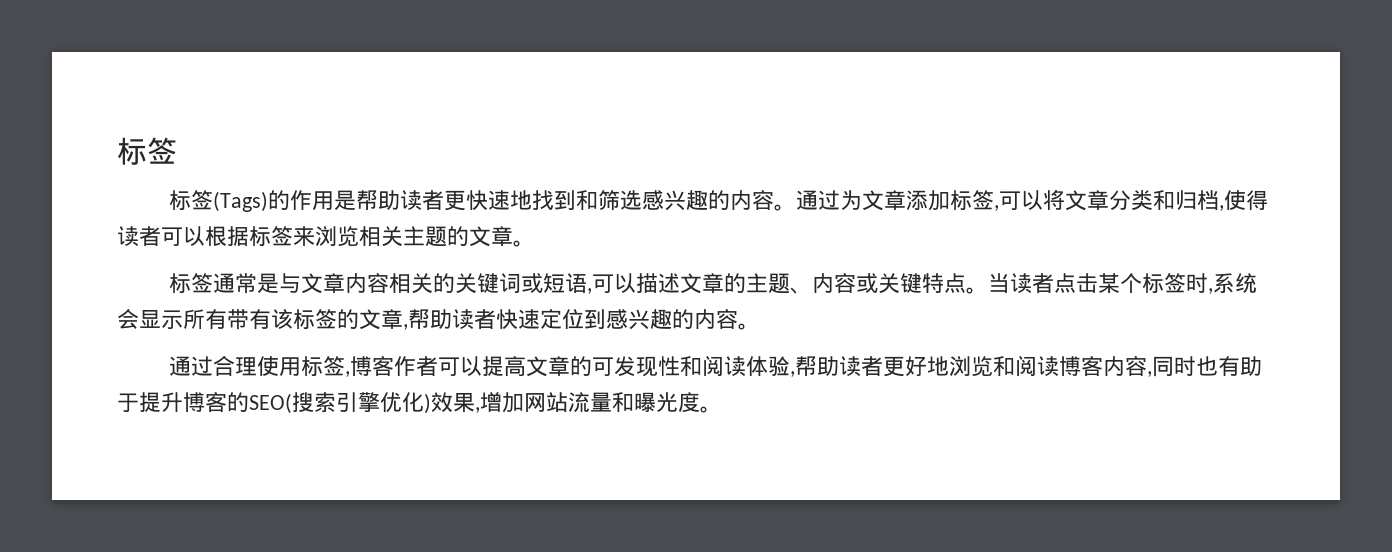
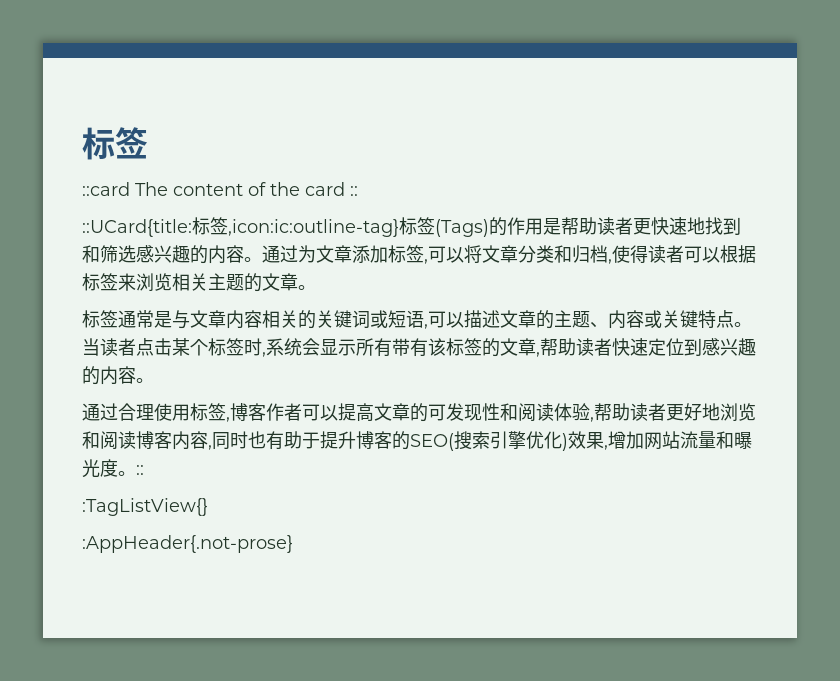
- 标签(Tags)的作用是帮助读者更快速地找到和筛选感兴趣的内容。
+ ::card The content of the card ::
+ ::UCard{title:标签,icon:ic:outline-tag}标签(Tags)的作用是帮助读者更快速地找到和筛选感兴趣的内容。
- 通过合理使用标签,博客作者可以提高文章的可发现性和阅读体验,帮助读者更好地浏览和阅读博客内容,同时也有助于提升博客的SEO(搜索引擎优化)效果,增加网站流量和曝光度。
+ 通过合理使用标签,博客作者可以提高文章的可发现性和阅读体验,帮助读者更好地浏览和阅读博客内容,同时也有助于提升博客的SEO(搜索引擎优化)效果,增加网站流量和曝光度。::
+ :TagListView{}
+ :AppHeader{.not-prose}

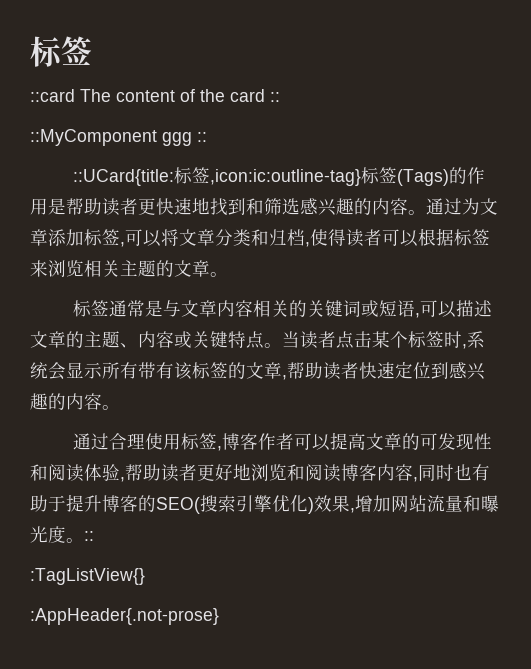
+ ::MyComponent ggg ::

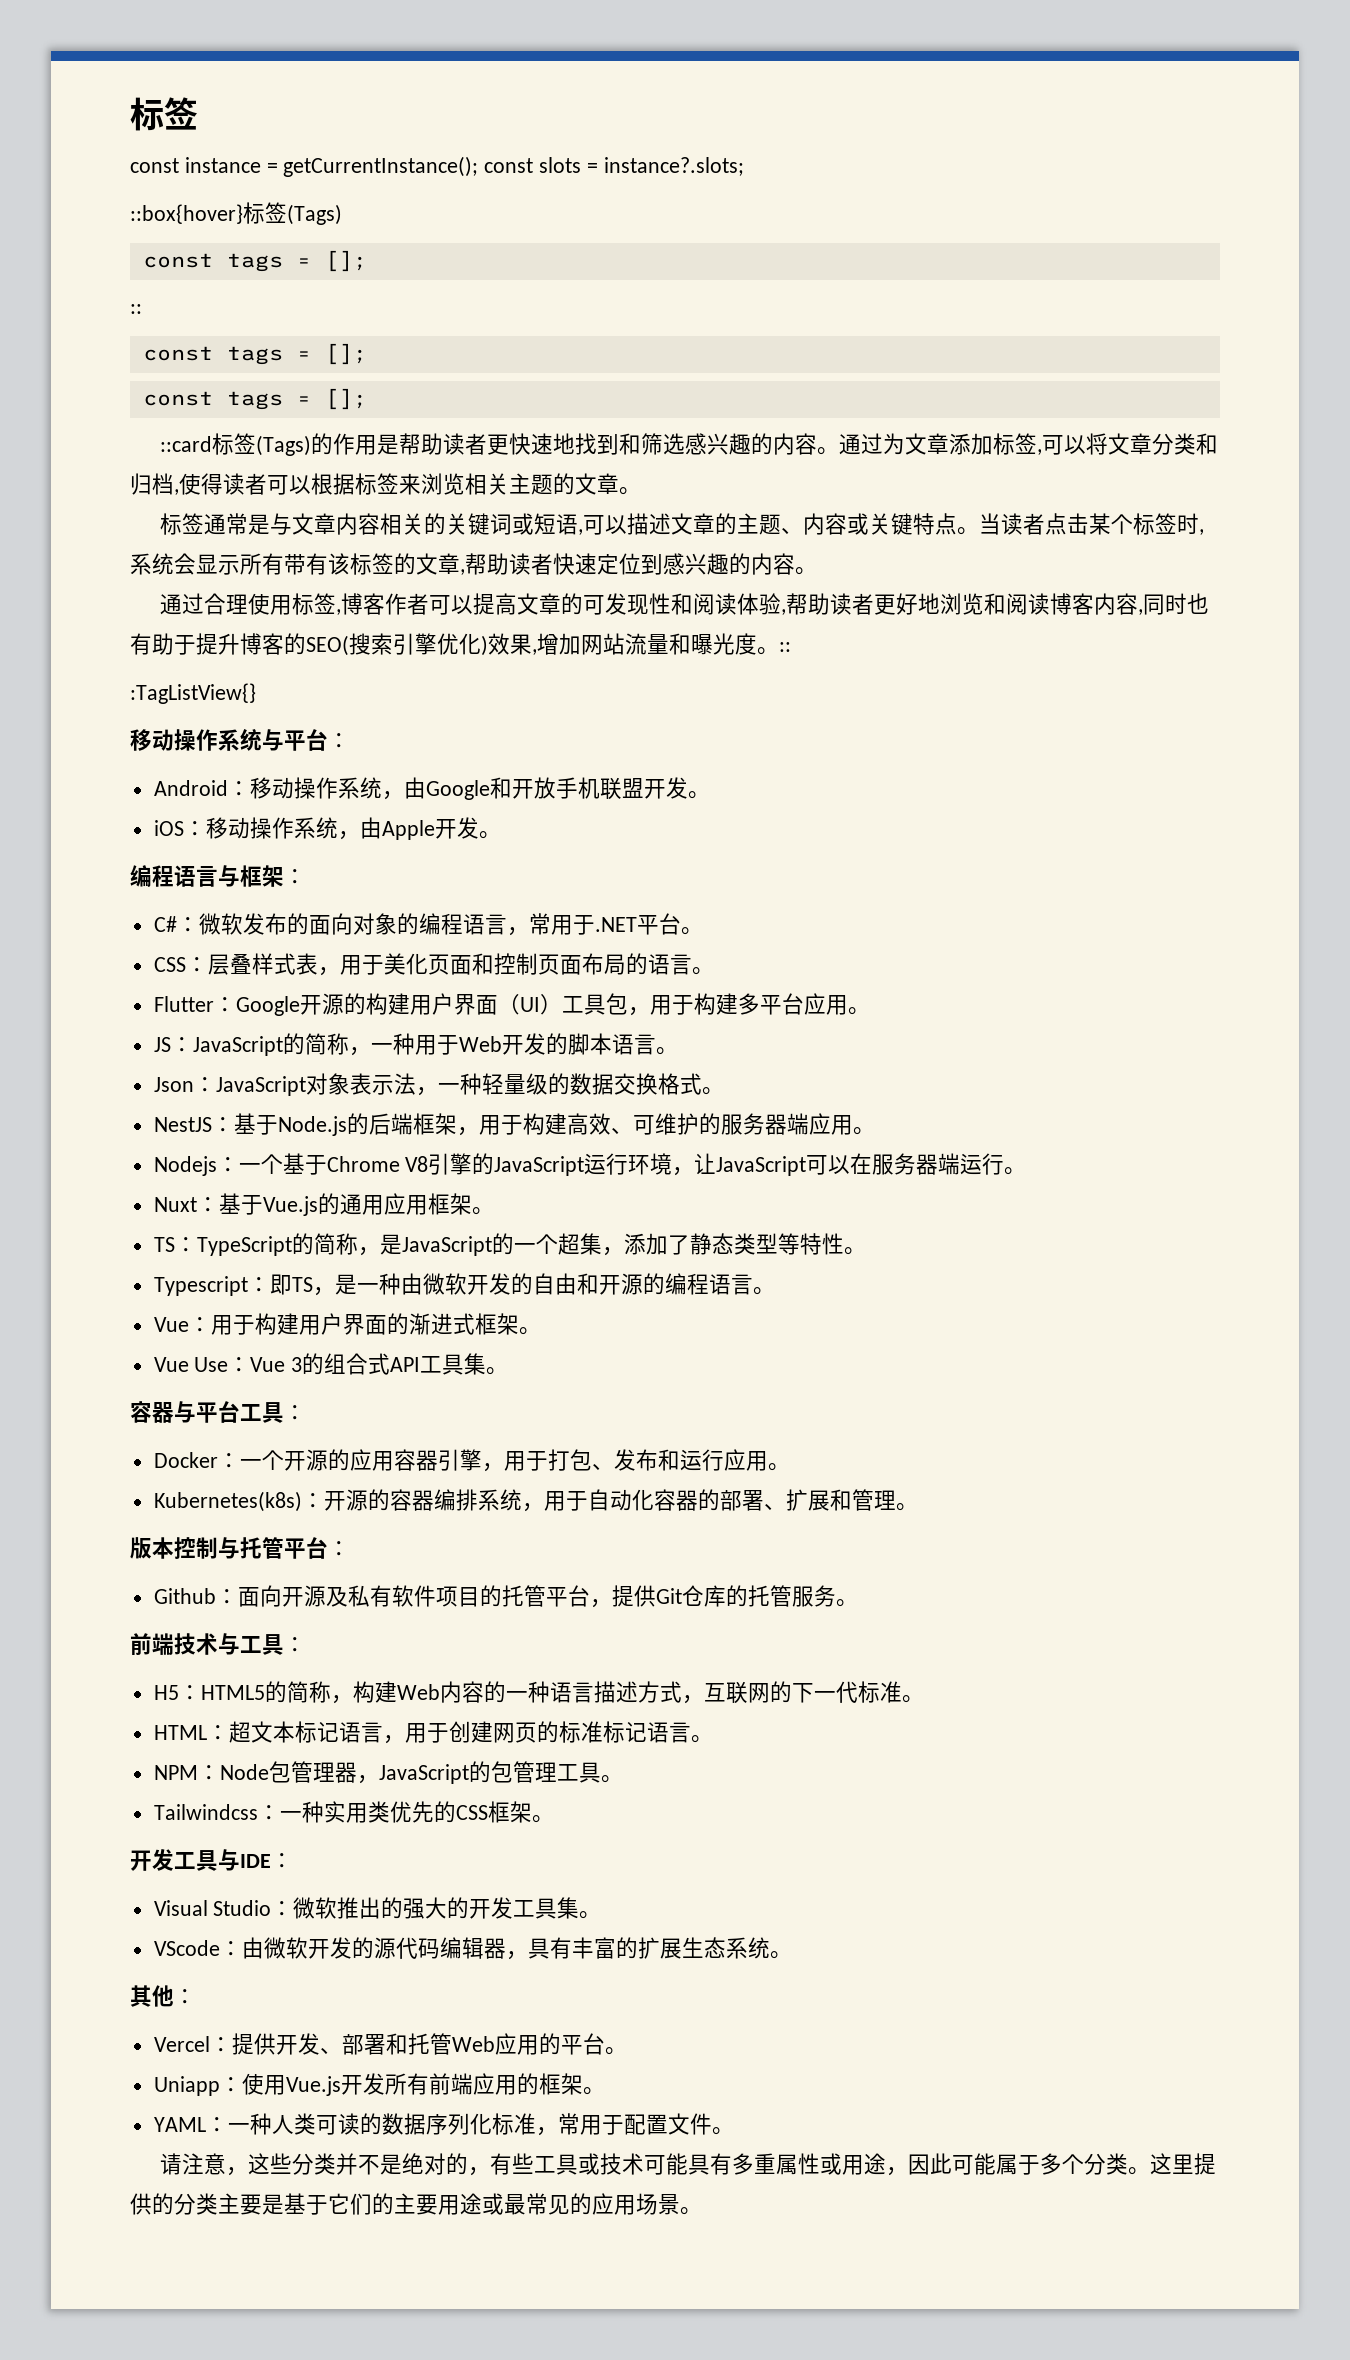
- ::card The content of the card ::
- ::MyComponent ggg ::
- ::UCard{title:标签,icon:ic:outline-tag}标签(Tags)的作用是帮助读者更快速地找到和筛选感兴趣的内容。
+ const instance = getCurrentInstance(); const slots = instance?.slots;
+ ::box{hover}标签(Tags)
+ const tags = [];
+ ::
+ const tags = [];
+ const tags = [];
+ ::card标签(Tags)的作用是帮助读者更快速地找到和筛选感兴趣的内容。
- :AppHeader{.not-prose}
+ 移动操作系统与平台：
+ Android：移动操作系统，由Google和开放手机联盟开发。
+ iOS：移动操作系统，由Apple开发。
+ 编程语言与框架：
+ C#：微软发布的面向对象的编程语言，常用于.NET平台。
+ CSS：层叠样式表，用于美化页面和控制页面布局的语言。
+ Flutter：Google开源的构建用户界面（UI）工具包，用于构建多平台应用。
+ JS：JavaScript的简称，一种用于Web开发的脚本语言。
+ Json：JavaScript对象表示法，一种轻量级的数据交换格式。
+ NestJS：基于Node.js的后端框架，用于构建高效、可维护的服务器端应用。
+ Nodejs：一个基于Chrome V8引擎的JavaScript运行环境，让JavaScript可以在服务器端运行。
+ Nuxt：基于Vue.js的通用应用框架。
+ TS：TypeScript的简称，是JavaScript的一个超集，添加了静态类型等特性。
+ Typescript：即TS，是一种由微软开发的自由和开源的编程语言。
+ Vue：用于构建用户界面的渐进式框架。
+ Vue Use：Vue 3的组合式API工具集。
+ 容器与平台工具：
+ Docker：一个开源的应用容器引擎，用于打包、发布和运行应用。
+ Kubernetes(k8s)：开源的容器编排系统，用于自动化容器的部署、扩展和管理。
+ 版本控制与托管平台：
+ Github：面向开源及私有软件项目的托管平台，提供Git仓库的托管服务。
+ 前端技术与工具：
+ H5：HTML5的简称，构建Web内容的一种语言描述方式，互联网的下一代标准。
+ HTML：超文本标记语言，用于创建网页的标准标记语言。
+ NPM：Node包管理器，JavaScript的包管理工具。
+ Tailwindcss：一种实用类优先的CSS框架。
+ 开发工具与IDE：
+ Visual Studio：微软推出的强大的开发工具集。
+ VScode：由微软开发的源代码编辑器，具有丰富的扩展生态系统。
+ 其他：
+ Vercel：提供开发、部署和托管Web应用的平台。
+ Uniapp：使用Vue.js开发所有前端应用的框架。
+ YAML：一种人类可读的数据序列化标准，常用于配置文件。
+ 请注意，这些分类并不是绝对的，有些工具或技术可能具有多重属性或用途，因此可能属于多个分类。这里提供的分类主要是基于它们的主要用途或最常见的应用场景。

